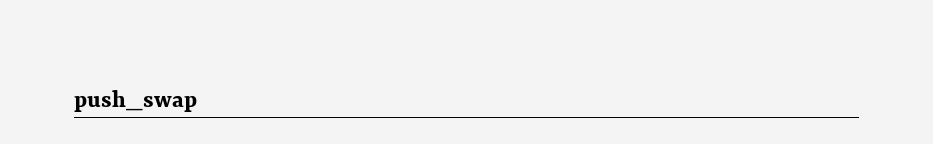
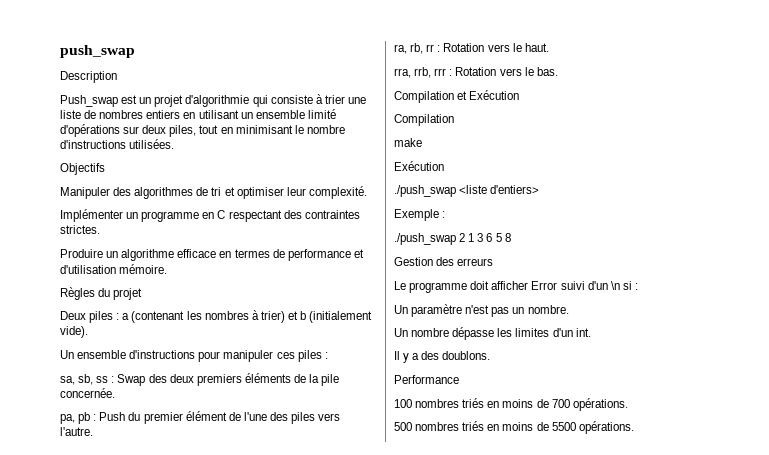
+ Description
+ Push_swap est un projet d'algorithmie qui consiste à trier une liste de nombres entiers en utilisant un ensemble limité d'opérations sur deux piles, tout en minimisant le nombre d'instructions utilisées.
+ Objectifs
+ Manipuler des algorithmes de tri et optimiser leur complexité.
+ Implémenter un programme en C respectant des contraintes strictes.
+ Produire un algorithme efficace en termes de performance et d'utilisation mémoire.
+ Règles du projet
+ Deux piles : a (contenant les nombres à trier) et b (initialement vide).
+ Un ensemble d'instructions pour manipuler ces piles :
+ sa, sb, ss : Swap des deux premiers éléments de la pile concernée.
+ pa, pb : Push du premier élément de l'une des piles vers l'autre.
+ ra, rb, rr : Rotation vers le haut.
+ rra, rrb, rrr : Rotation vers le bas.
+ Compilation et Exécution
+ Compilation
+ make
+ Exécution
+ ./push_swap <liste d'entiers>
+ Exemple :
+ ./push_swap 2 1 3 6 5 8
+ Gestion des erreurs
+ Le programme doit afficher Error suivi d'un \n si :
+ Un paramètre n'est pas un nombre.
+ Un nombre dépasse les limites d'un int.
+ Il y a des doublons.
+ Performance
+ 100 nombres triés en moins de 700 opérations.
+ 500 nombres triés en moins de 5500 opérations.

